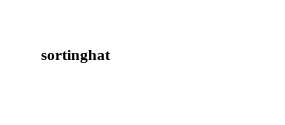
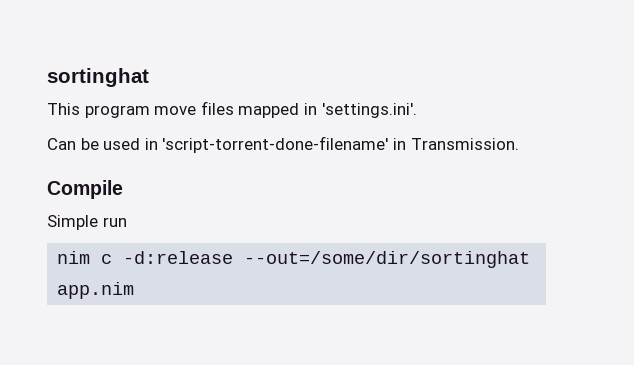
+ This program move files mapped in 'settings.ini'.
+ Can be used in 'script-torrent-done-filename' in Transmission.
+ Compile
+ Simple run
+ nim c -d:release --out=/some/dir/sortinghat app.nim

